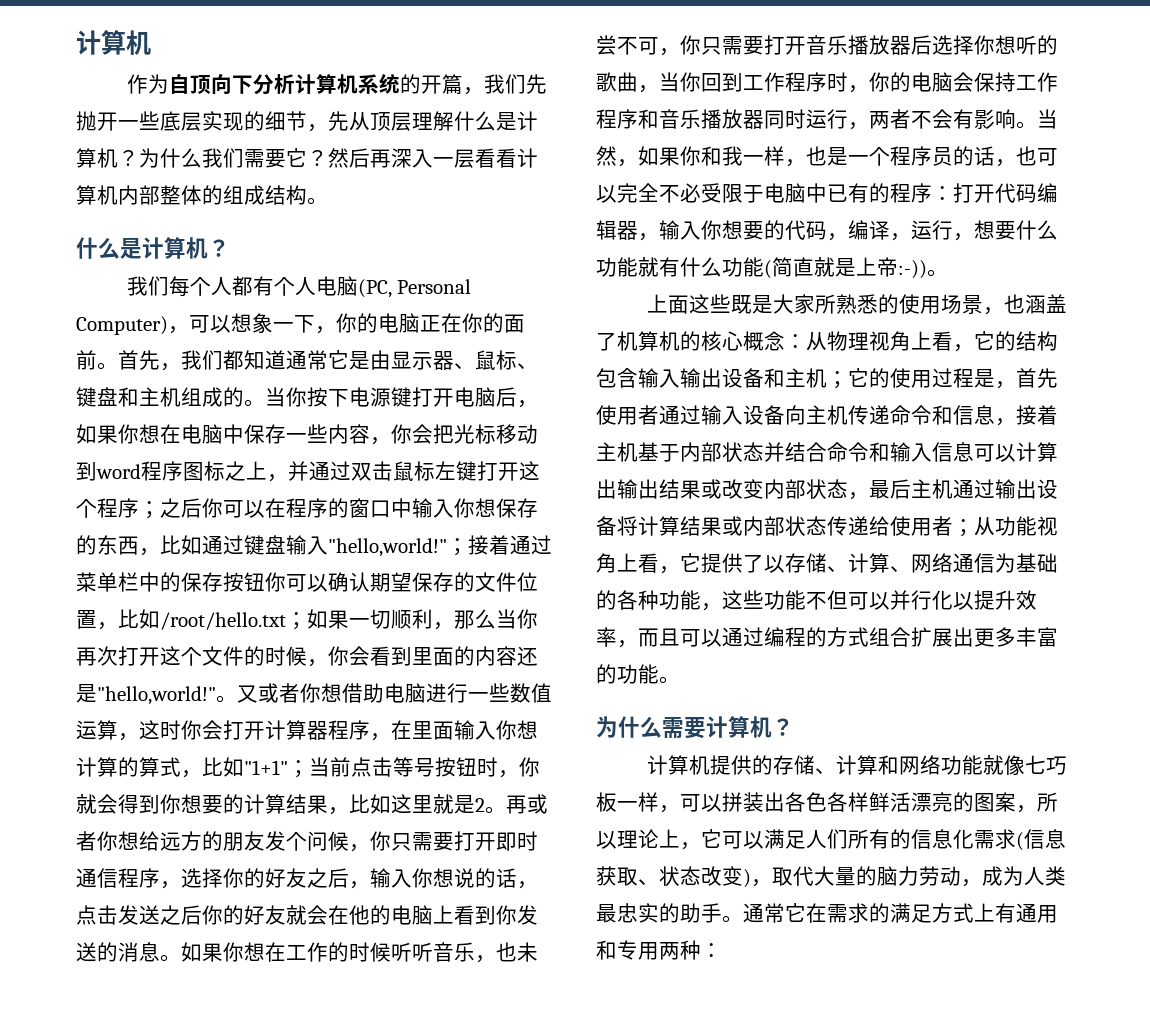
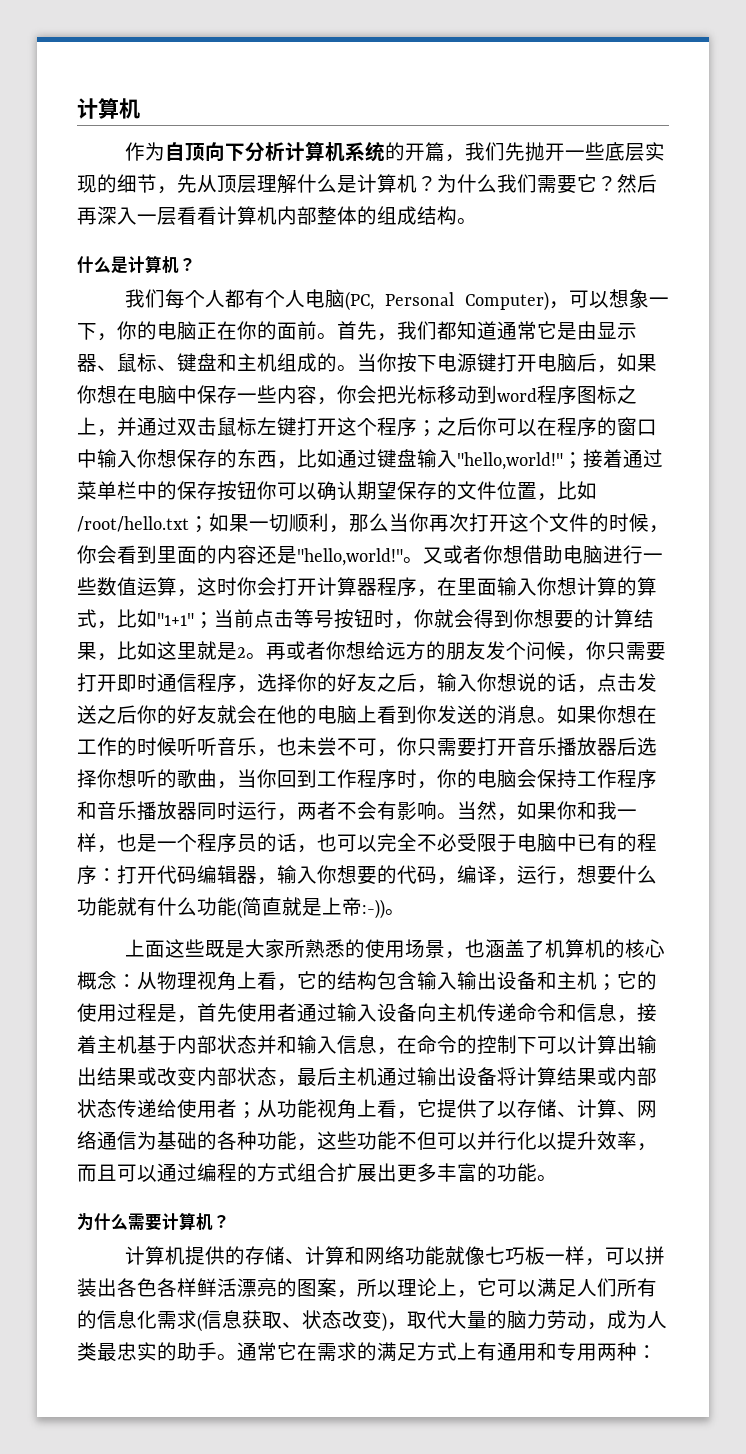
- 它的使用过程是，首先使用者通过输入设备向主机传递命令和信息，接着主机基于内部状态并结合命令和输入信息可以计算出输出结果或改变内部状态，最后主机通过输出设备将计算结果或内部状态传递给使用者；
+ 它的使用过程是，首先使用者通过输入设备向主机传递命令和信息，接着主机基于内部状态并和输入信息，在命令的控制下可以计算出输出结果或改变内部状态，最后主机通过输出设备将计算结果或内部状态传递给使用者；

